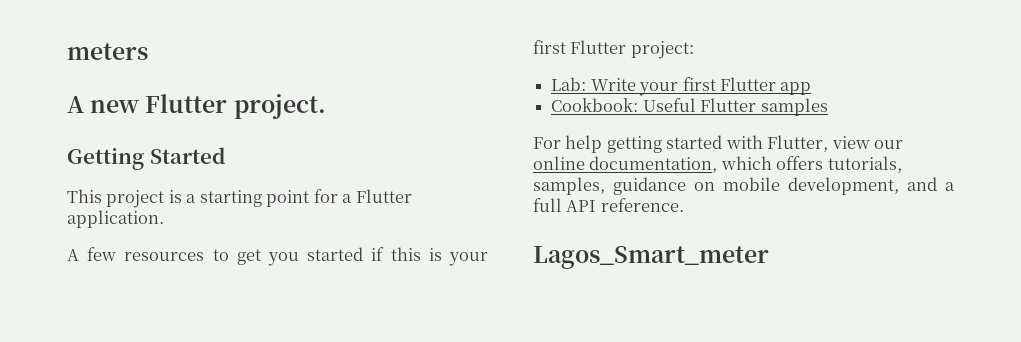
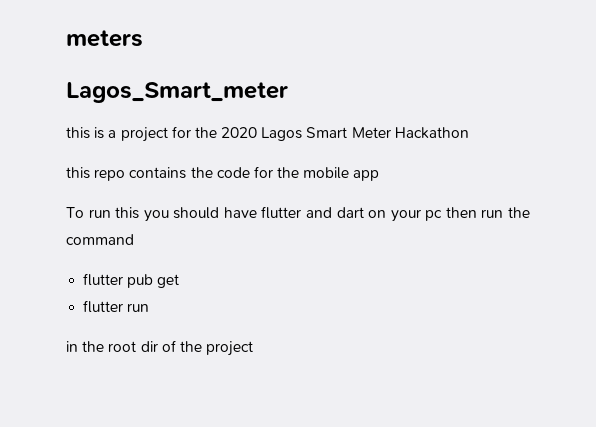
- A new Flutter project.
- Getting Started
- This project is a starting point for a Flutter application.
- A few resources to get you started if this is your first Flutter project:
- Lab: Write your first Flutter app
- Cookbook: Useful Flutter samples
- For help getting started with Flutter, view our online documentation, which offers tutorials, samples, guidance on mobile development, and a full API reference.
  Lagos_Smart_meter
+ this is a project for the 2020 Lagos Smart Meter Hackathon
+ this repo contains the code for the mobile app
+ To run this you should have flutter and dart on your pc then run the command
+ flutter pub get
+ flutter run
+ in the root dir of the project

